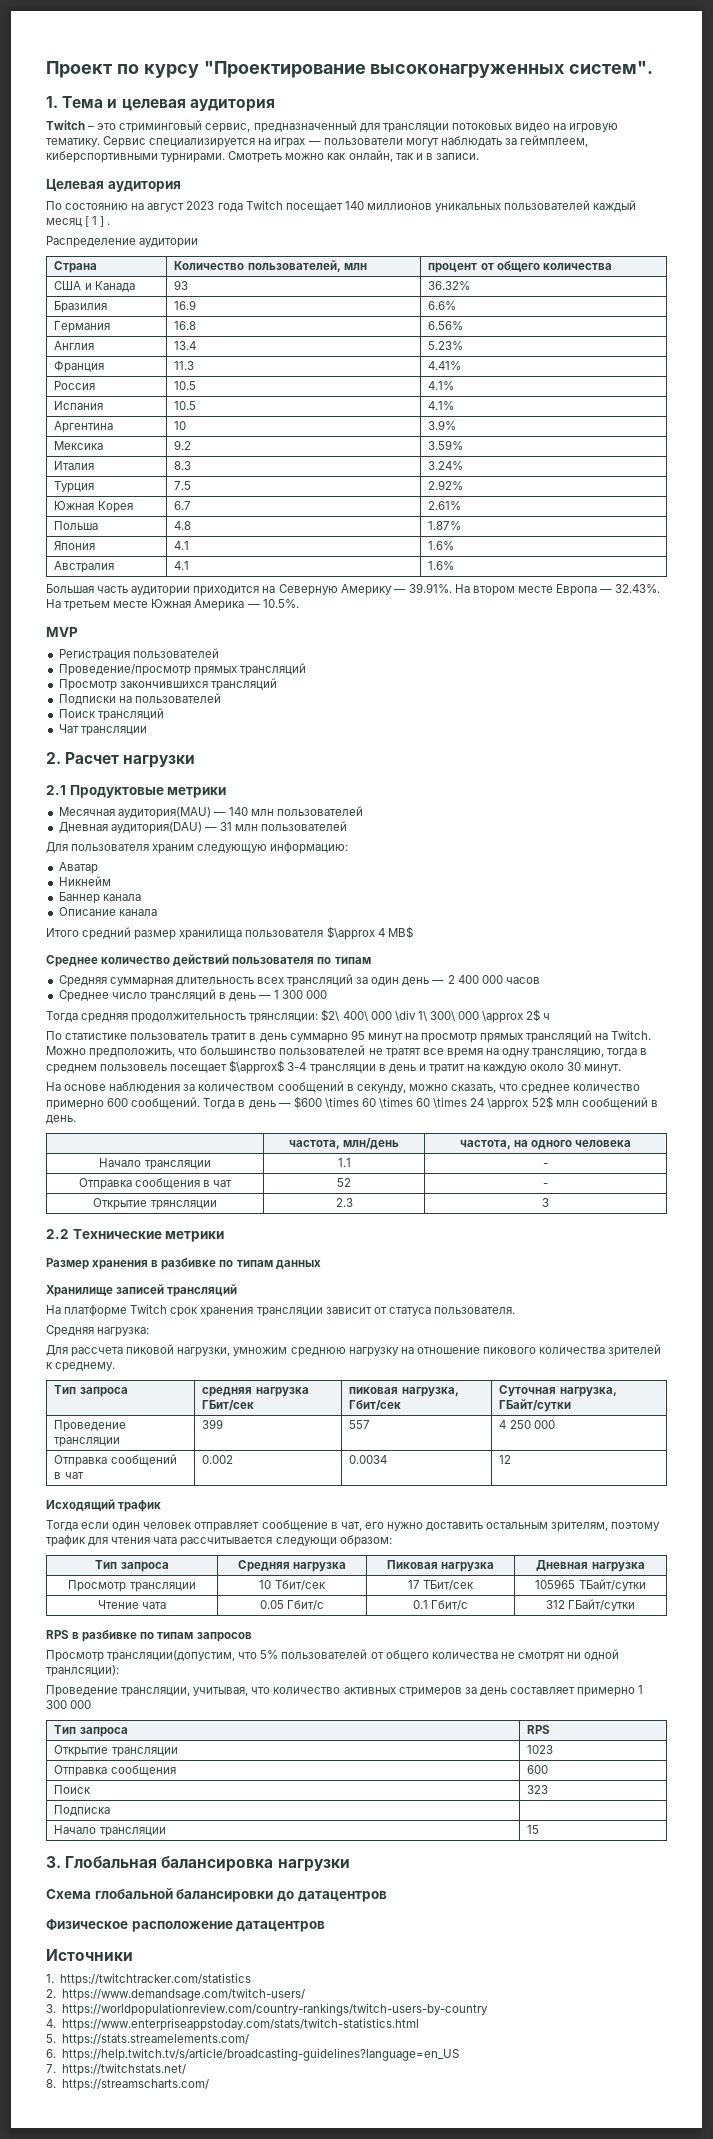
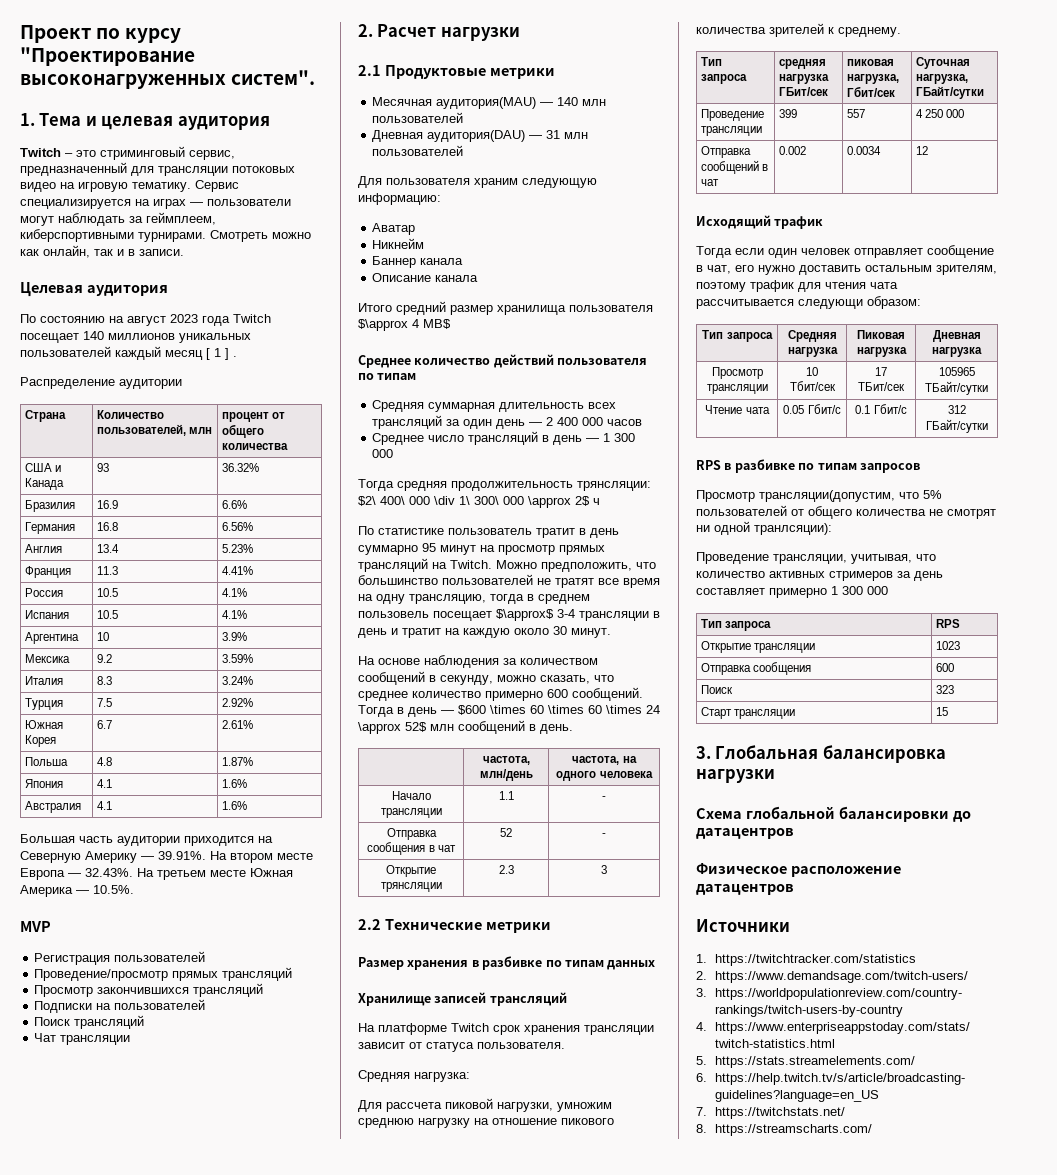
- Подписка |
- Начало трансляции | 15
+ Cтарт трансляции | 15

